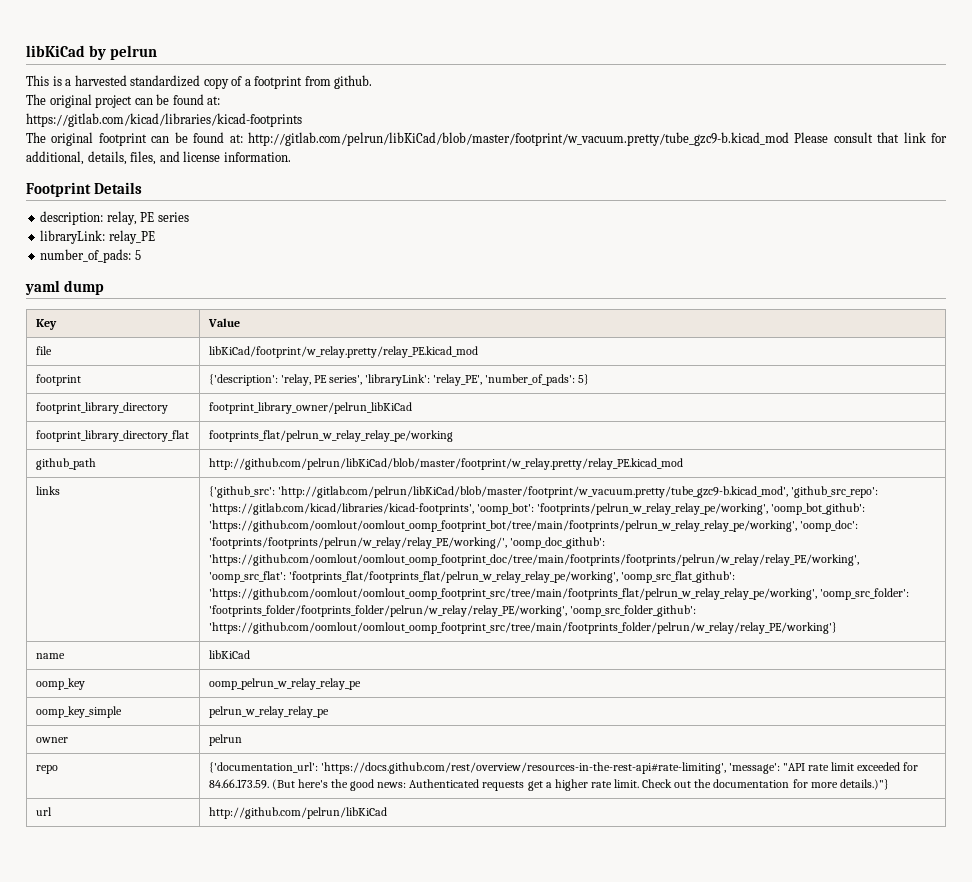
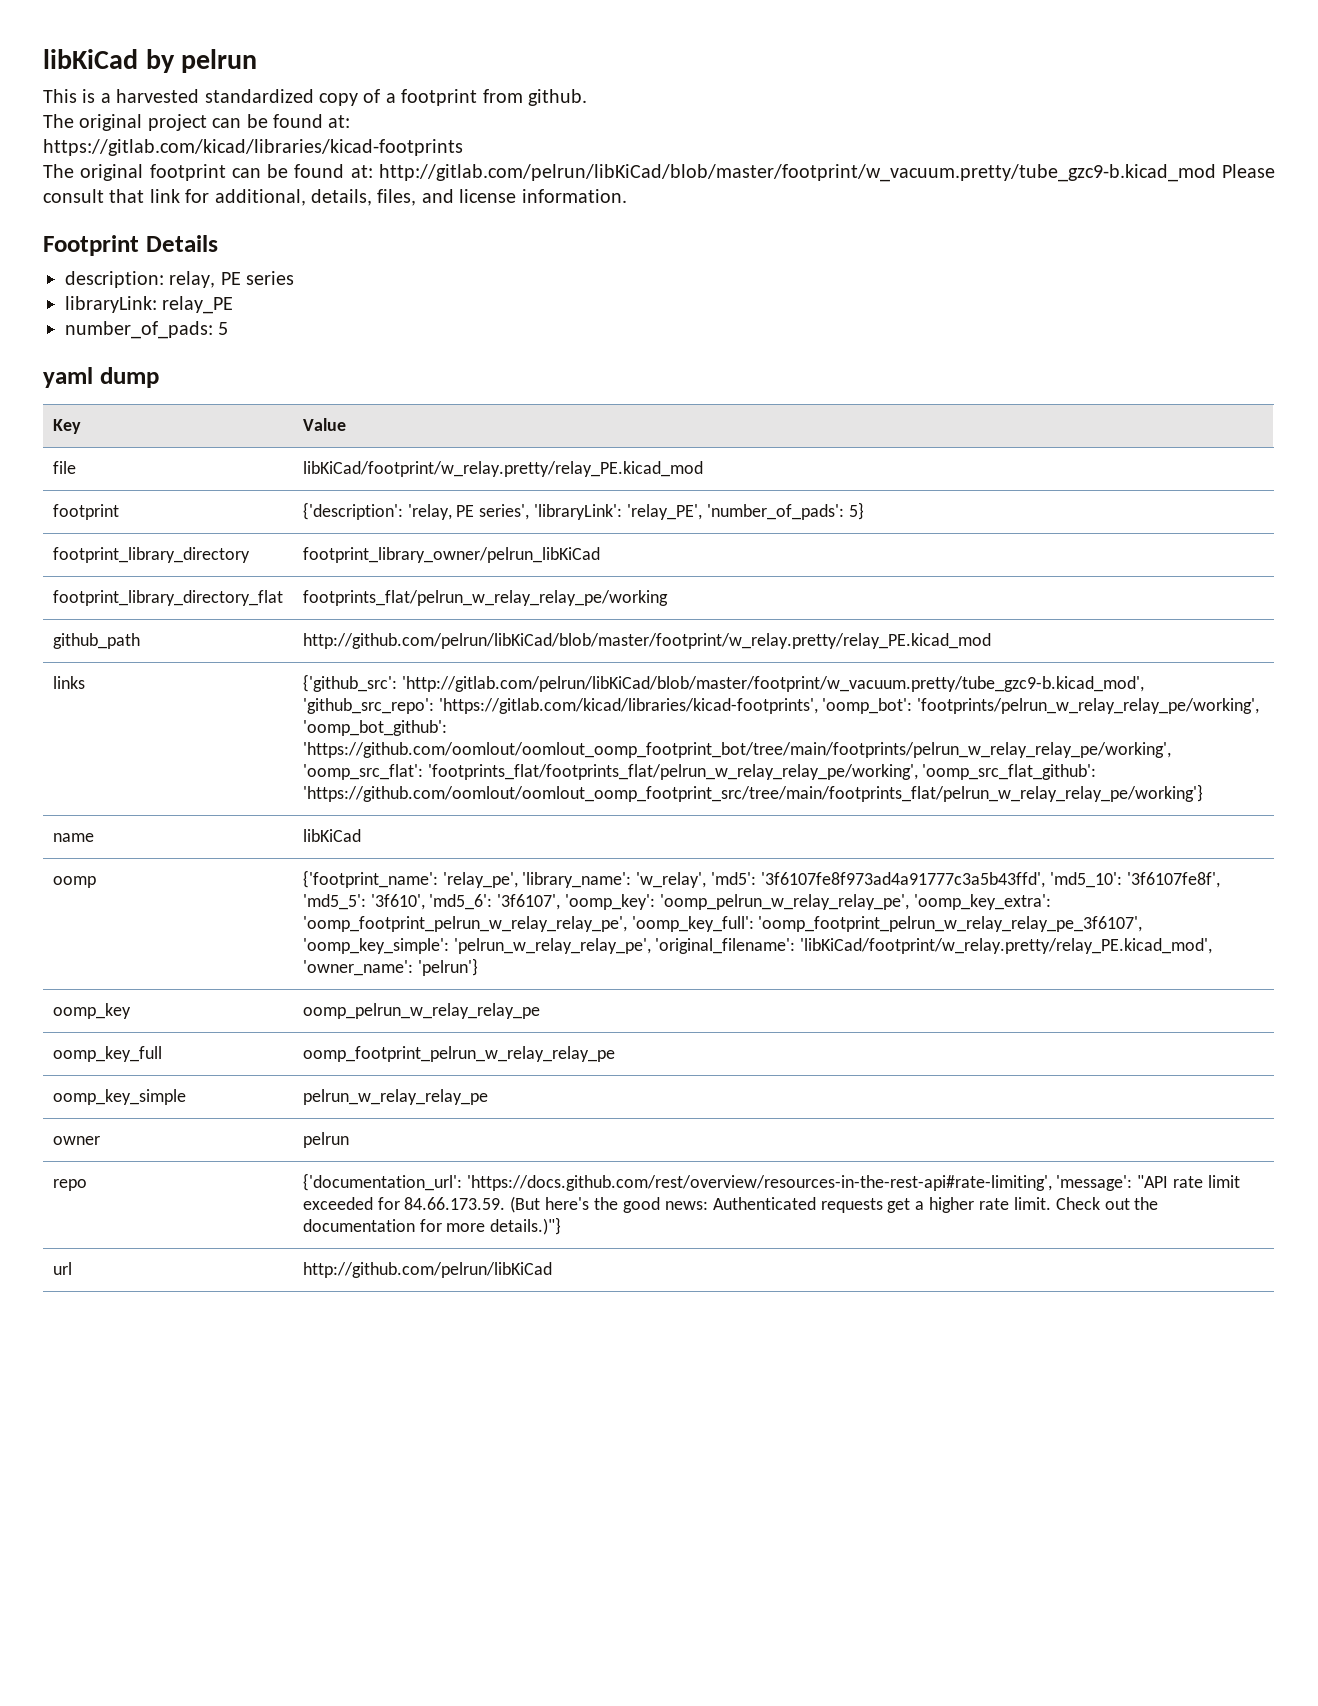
- links | {'github_src': 'http://gitlab.com/pelrun/libKiCad/blob/master/footprint/w_vacuum.pretty/tube_gzc9-b.kicad_mod', 'github_src_repo': 'https://gitlab.com/kicad/libraries/kicad-footprints', 'oomp_bot': 'footprints/pelrun_w_relay_relay_pe/working', 'oomp_bot_github': 'https://github.com/oomlout/oomlout_oomp_footprint_bot/tree/main/footprints/pelrun_w_relay_relay_pe/working', 'oomp_doc': 'footprints/footprints/pelrun/w_relay/relay_PE/working/', 'oomp_doc_github': 'https://github.com/oomlout/oomlout_oomp_footprint_doc/tree/main/footprints/footprints/pelrun/w_relay/relay_PE/working', 'oomp_src_flat': 'footprints_flat/footprints_flat/pelrun_w_relay_relay_pe/working', 'oomp_src_flat_github': 'https://github.com/oomlout/oomlout_oomp_footprint_src/tree/main/footprints_flat/pelrun_w_relay_relay_pe/working', 'oomp_src_folder': 'footprints_folder/footprints_folder/pelrun/w_relay/relay_PE/working', 'oomp_src_folder_github': 'https://github.com/oomlout/oomlout_oomp_footprint_src/tree/main/footprints_folder/pelrun/w_relay/relay_PE/working'}
+ links | {'github_src': 'http://gitlab.com/pelrun/libKiCad/blob/master/footprint/w_vacuum.pretty/tube_gzc9-b.kicad_mod', 'github_src_repo': 'https://gitlab.com/kicad/libraries/kicad-footprints', 'oomp_bot': 'footprints/pelrun_w_relay_relay_pe/working', 'oomp_bot_github': 'https://github.com/oomlout/oomlout_oomp_footprint_bot/tree/main/footprints/pelrun_w_relay_relay_pe/working', 'oomp_src_flat': 'footprints_flat/footprints_flat/pelrun_w_relay_relay_pe/working', 'oomp_src_flat_github': 'https://github.com/oomlout/oomlout_oomp_footprint_src/tree/main/footprints_flat/pelrun_w_relay_relay_pe/working'}
  name | libKiCad
+ oomp | {'footprint_name': 'relay_pe', 'library_name': 'w_relay', 'md5': '3f6107fe8f973ad4a91777c3a5b43ffd', 'md5_10': '3f6107fe8f', 'md5_5': '3f610', 'md5_6': '3f6107', 'oomp_key': 'oomp_pelrun_w_relay_relay_pe', 'oomp_key_extra': 'oomp_footprint_pelrun_w_relay_relay_pe', 'oomp_key_full': 'oomp_footprint_pelrun_w_relay_relay_pe_3f6107', 'oomp_key_simple': 'pelrun_w_relay_relay_pe', 'original_filename': 'libKiCad/footprint/w_relay.pretty/relay_PE.kicad_mod', 'owner_name': 'pelrun'}
+ oomp_key_full | oomp_footprint_pelrun_w_relay_relay_pe

